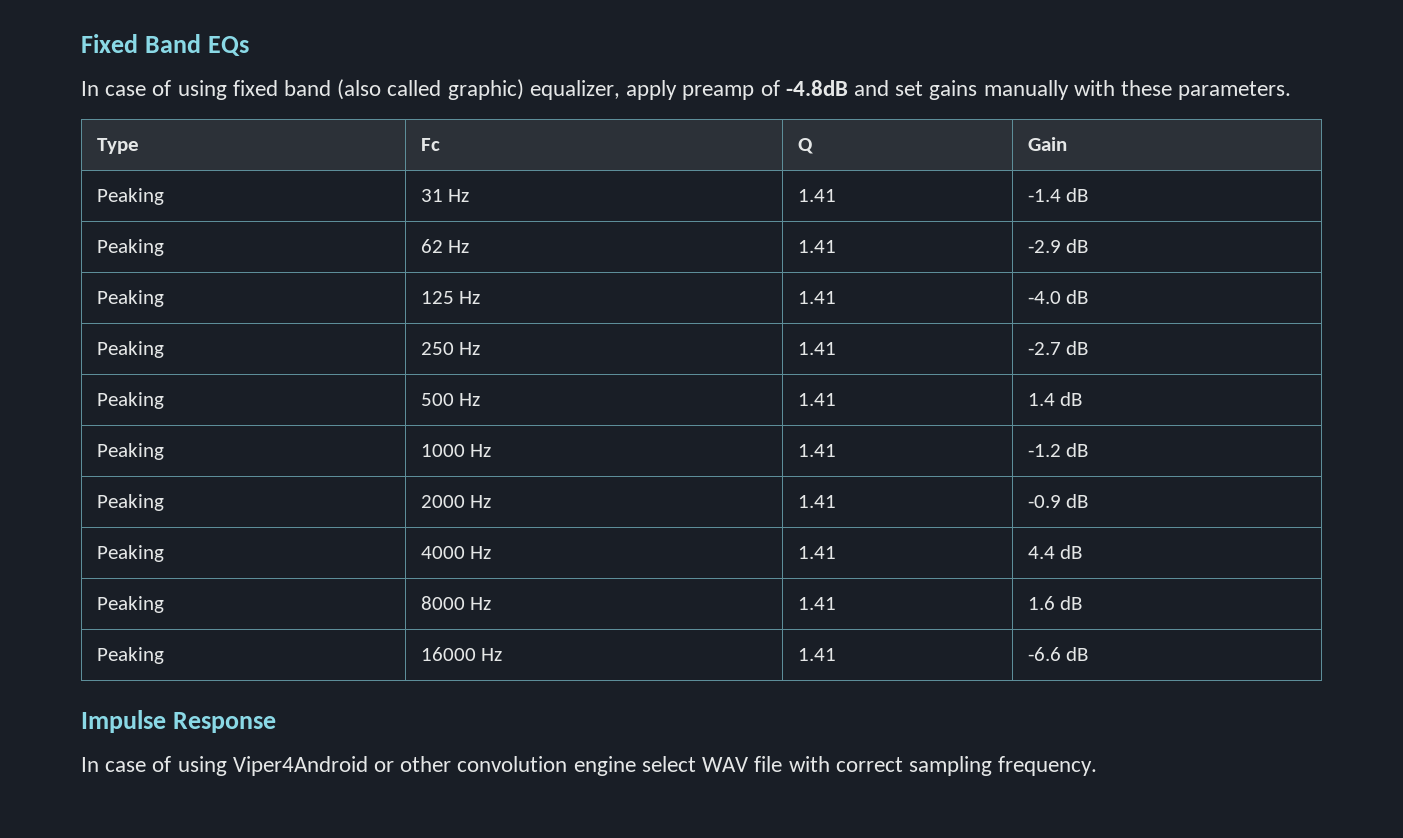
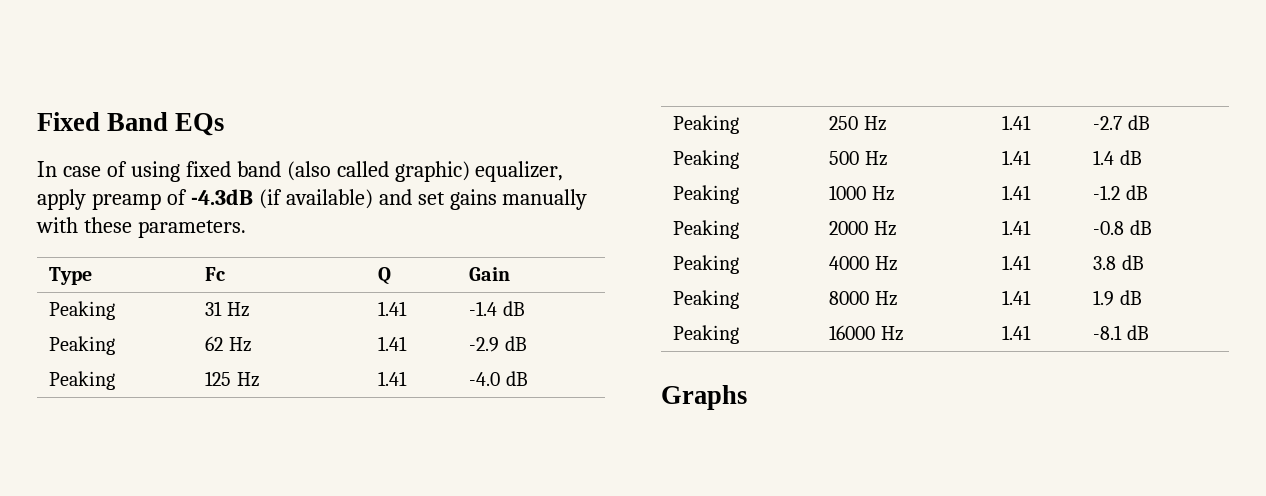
- In case of using fixed band (also called graphic) equalizer, apply preamp of -4.8dB and set gains manually with these parameters.
+ In case of using fixed band (also called graphic) equalizer, apply preamp of -4.3dB (if available) and set gains manually with these parameters.
- Peaking | 2000 Hz | 1.41 | -0.9 dB
+ Peaking | 2000 Hz | 1.41 | -0.8 dB
- Peaking | 4000 Hz | 1.41 | 4.4 dB
+ Peaking | 4000 Hz | 1.41 | 3.8 dB
- Peaking | 8000 Hz | 1.41 | 1.6 dB
+ Peaking | 8000 Hz | 1.41 | 1.9 dB
- Peaking | 16000 Hz | 1.41 | -6.6 dB
- Impulse Response
- In case of using Viper4Android or other convolution engine select WAV file with correct sampling frequency.
+ Peaking | 16000 Hz | 1.41 | -8.1 dB
+ Graphs

